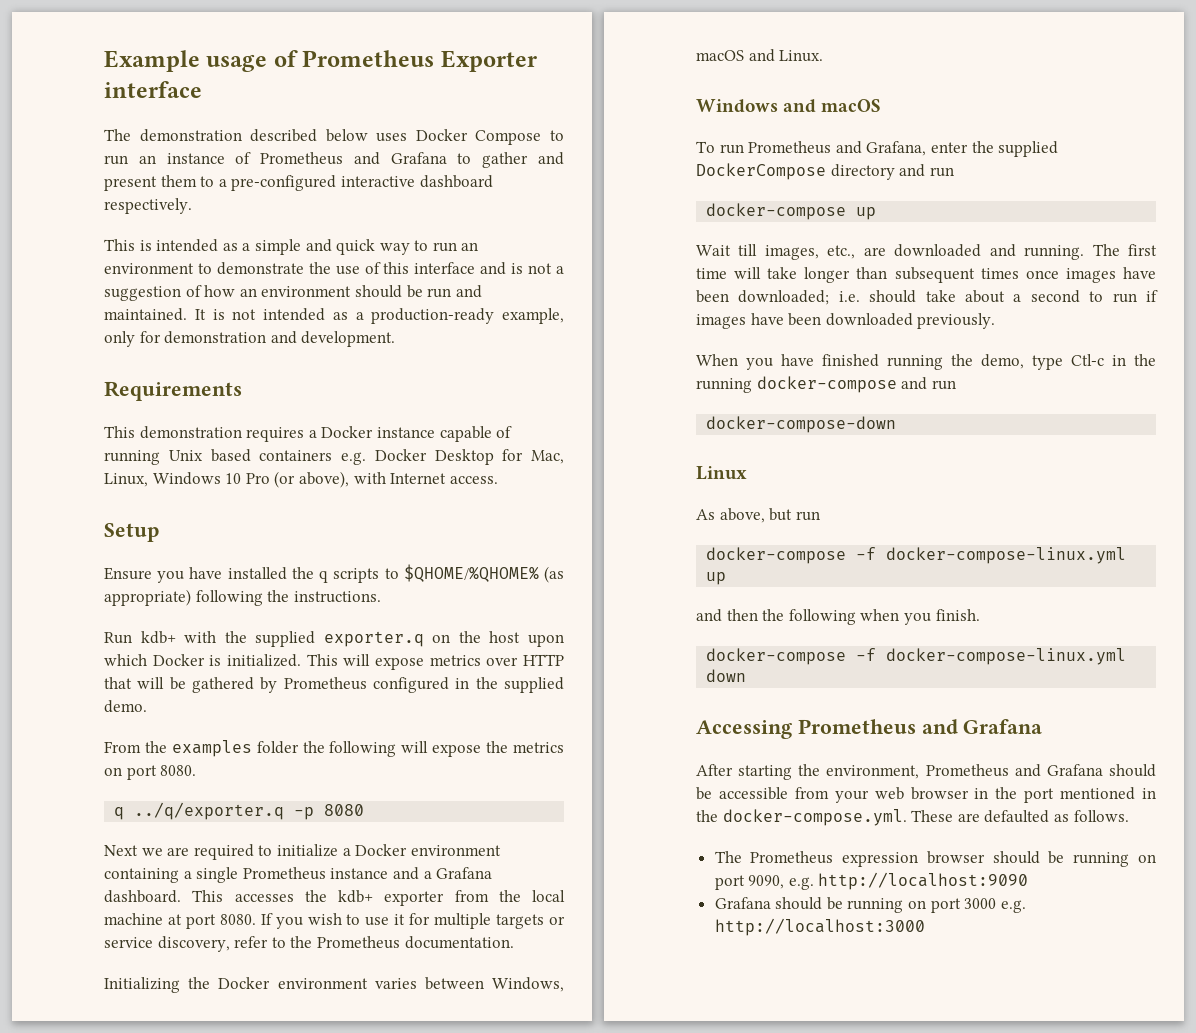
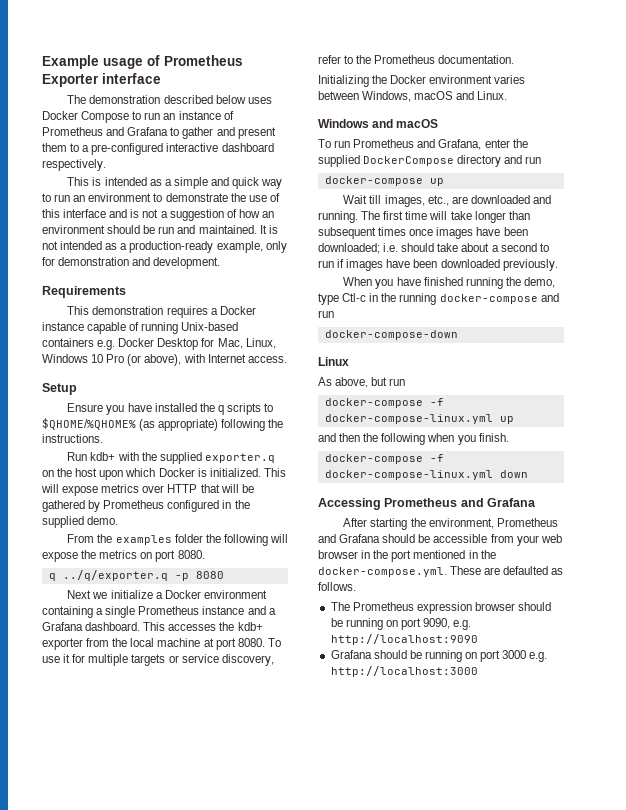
- This demonstration requires a Docker instance capable of running Unix based containers e.g. Docker Desktop for Mac, Linux, Windows 10 Pro (or above), with Internet access.
+ This demonstration requires a Docker instance capable of running Unix-based containers e.g. Docker Desktop for Mac, Linux, Windows 10 Pro (or above), with Internet access.
- Next we are required to initialize a Docker environment containing a single Prometheus instance and a Grafana dashboard.
+ Next we initialize a Docker environment containing a single Prometheus instance and a Grafana dashboard.
- If you wish to use it for multiple targets or service discovery, refer to the Prometheus documentation.
+ To use it for multiple targets or service discovery, refer to the Prometheus documentation.

